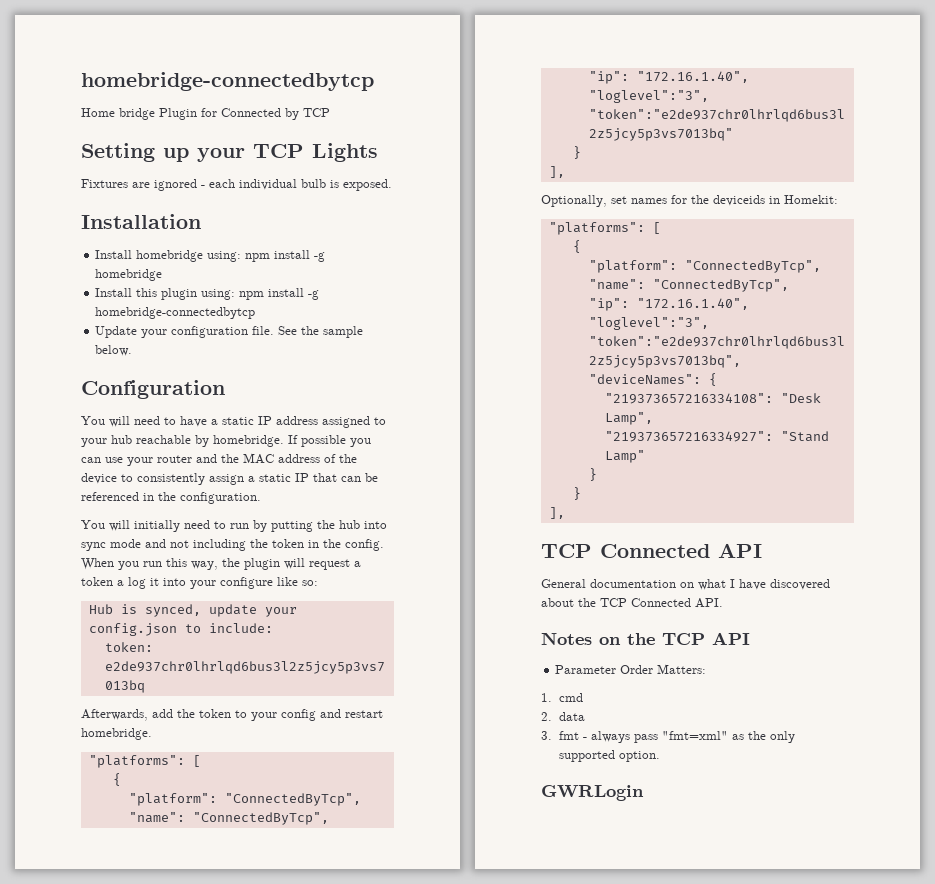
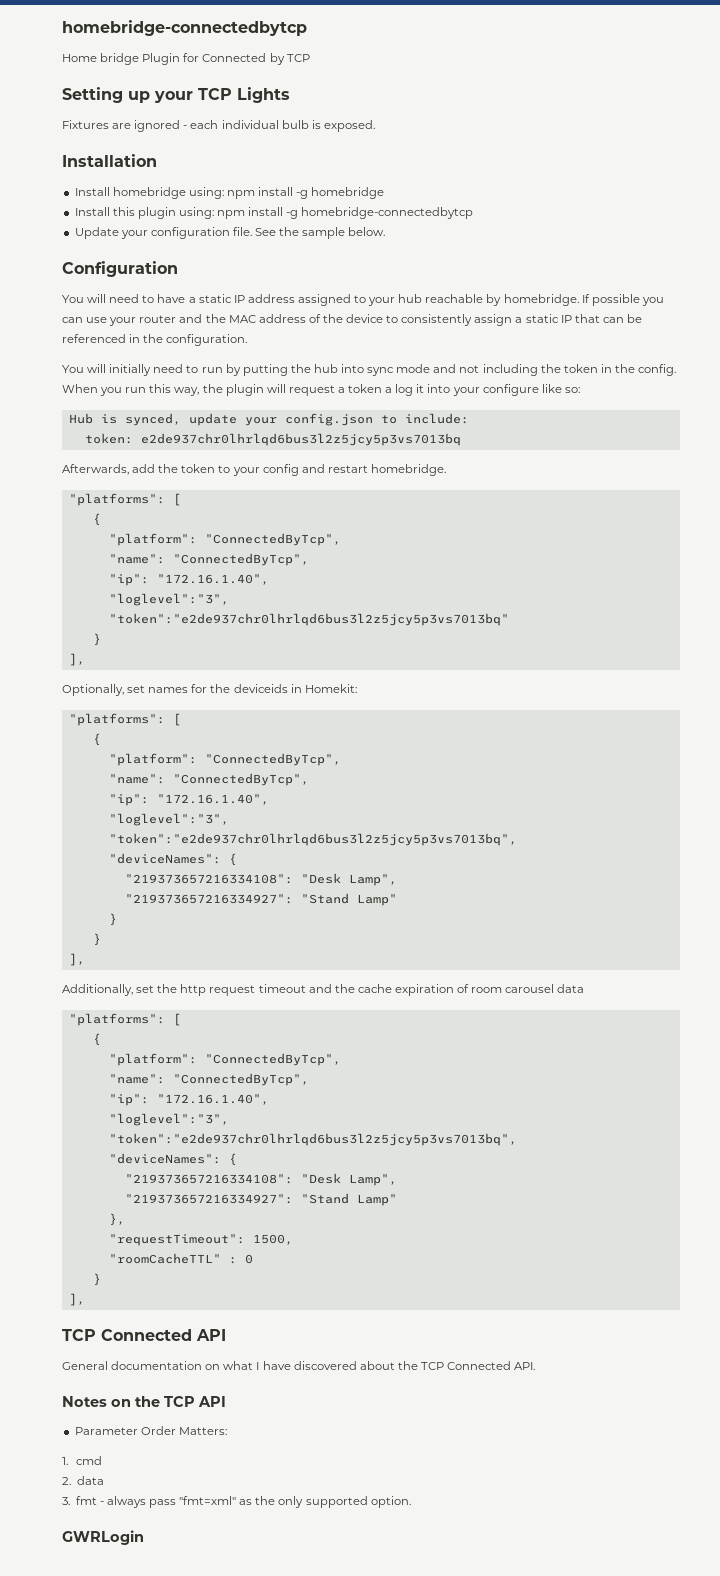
+ Additionally, set the http request timeout and the cache expiration of room carousel data
+ "platforms": [
+ {
+ "platform": "ConnectedByTcp",
+ "name": "ConnectedByTcp",
+ "ip": "172.16.1.40",
+ "loglevel":"3",
+ "token":"e2de937chr0lhrlqd6bus3l2z5jcy5p3vs7013bq",
+ "deviceNames": {
+ "219373657216334108": "Desk Lamp",
+ "219373657216334927": "Stand Lamp"
+ },
+ "requestTimeout": 1500,
+ "roomCacheTTL" : 0
+ }
+ ],

